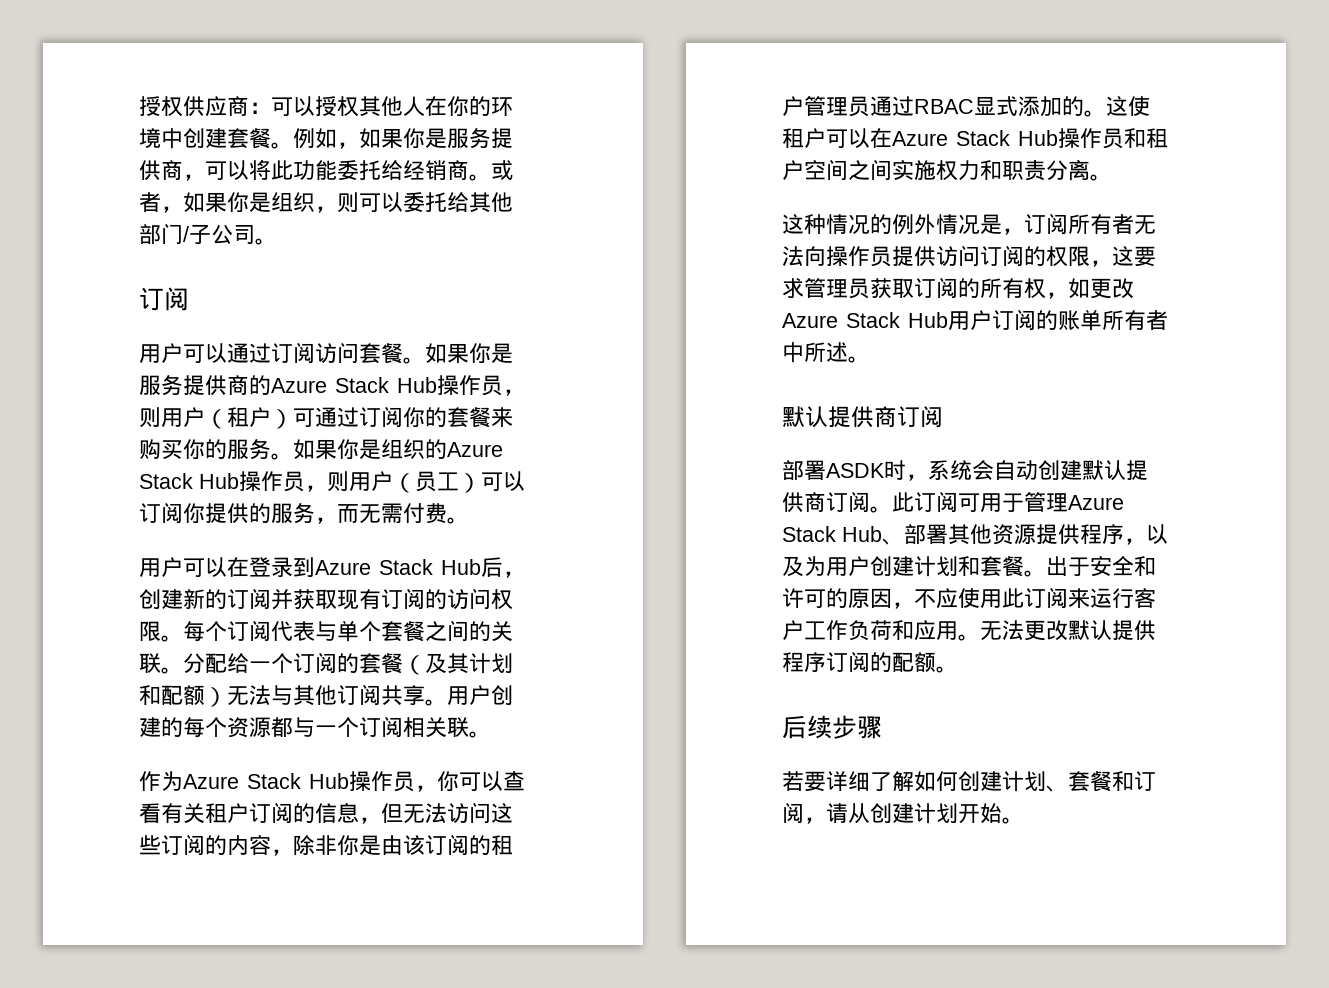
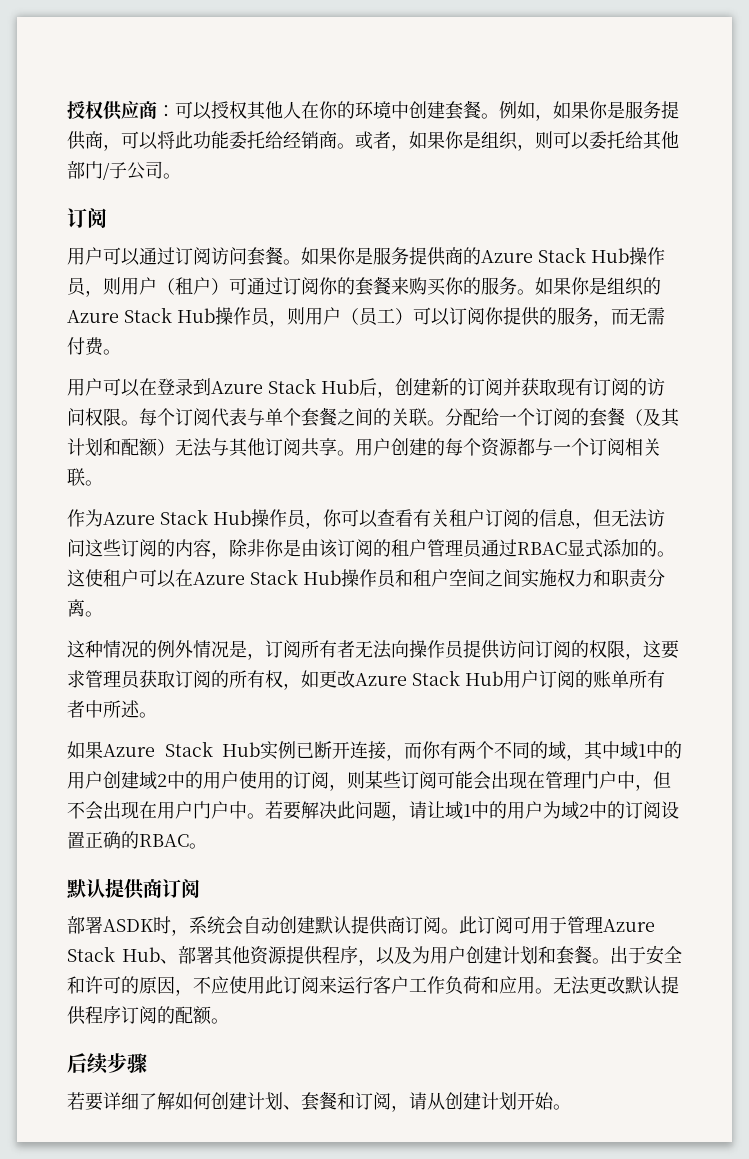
+ 如果Azure Stack Hub实例已断开连接，而你有两个不同的域，其中域1中的用户创建域2中的用户使用的订阅，则某些订阅可能会出现在管理门户中，但不会出现在用户门户中。若要解决此问题，请让域1中的用户为域2中的订阅设置正确的RBAC。

